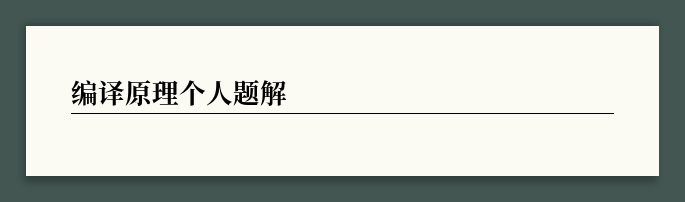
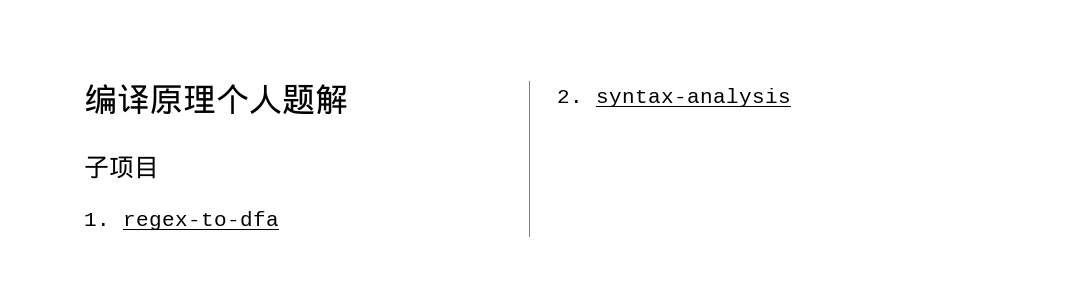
+ 子项目
+ 1. regex-to-dfa
+ 2. syntax-analysis

